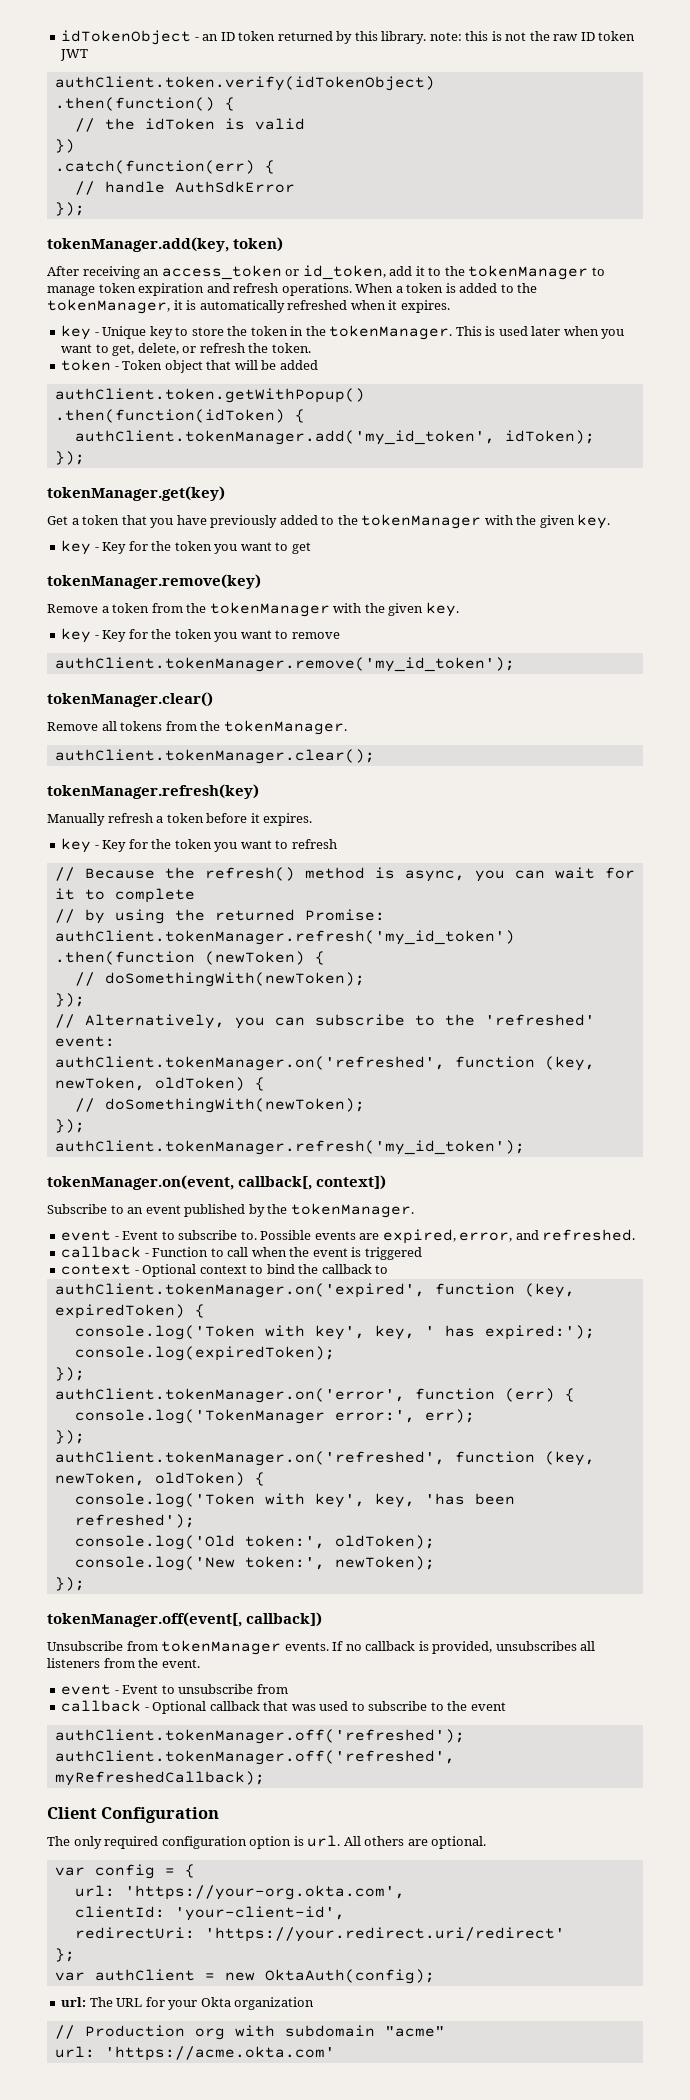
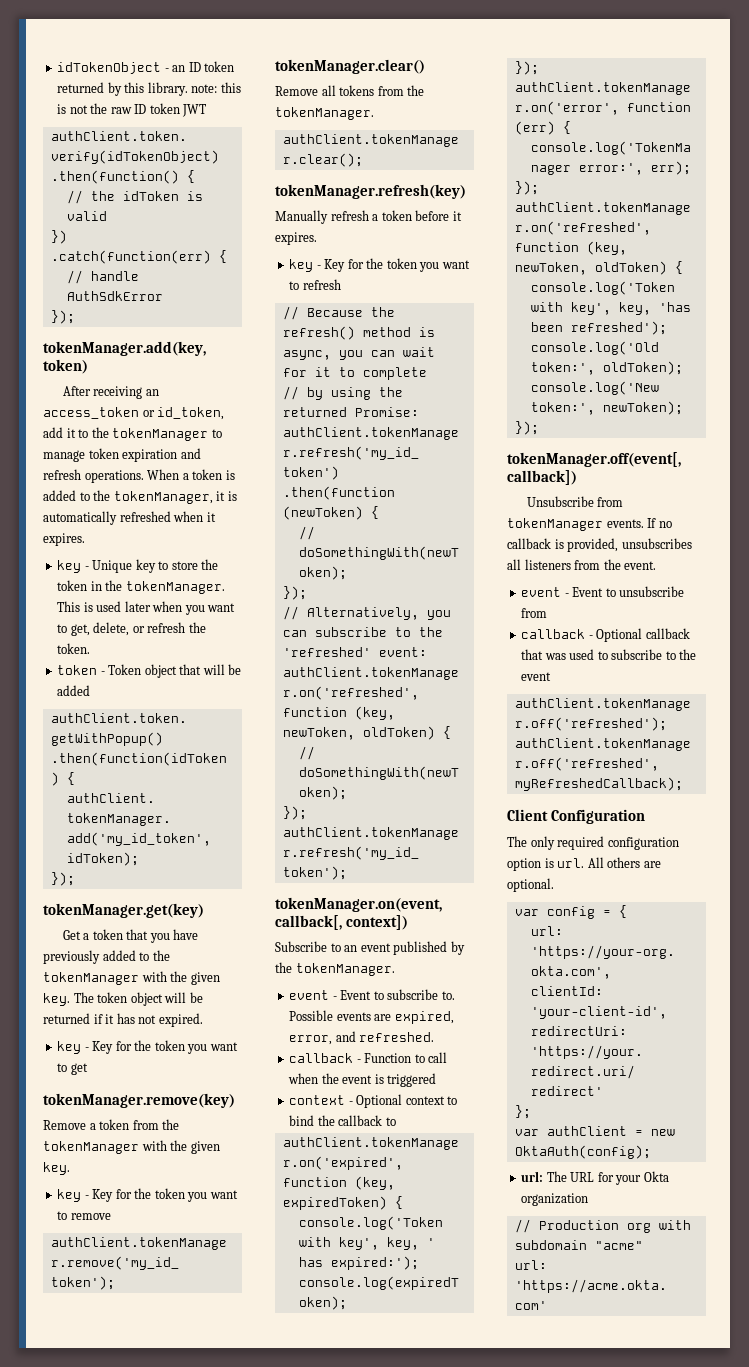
+ The token object will be returned if it has not expired.

